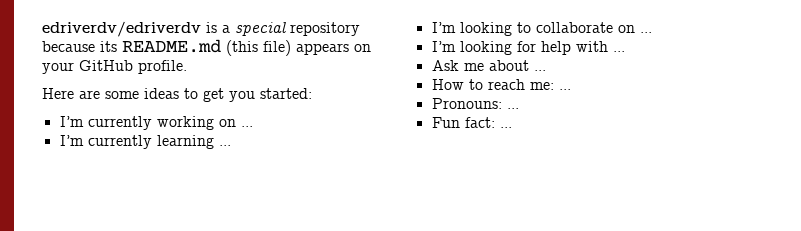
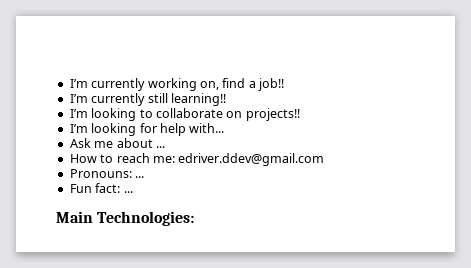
- edriverdv/edriverdv is a special repository because its README.md (this file) appears on your GitHub profile.
- Here are some ideas to get you started:
- I’m currently working on ...
- I’m currently learning ...
+ I’m currently working on, find a job!!
+ I’m currently still learning!!
- I’m looking to collaborate on ...
+ I’m looking to collaborate on projects!!
- I’m looking for help with ...
+ I’m looking for help with...
- How to reach me: ...
+ How to reach me: edriver.ddev@gmail.com
+ Main Technologies:

